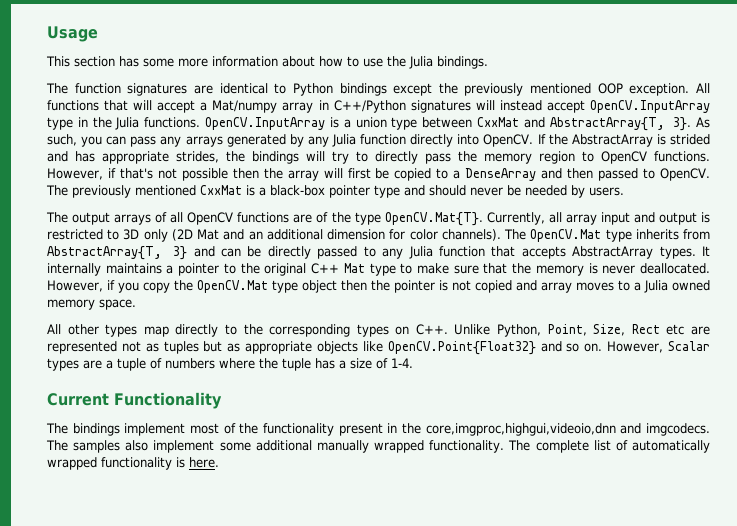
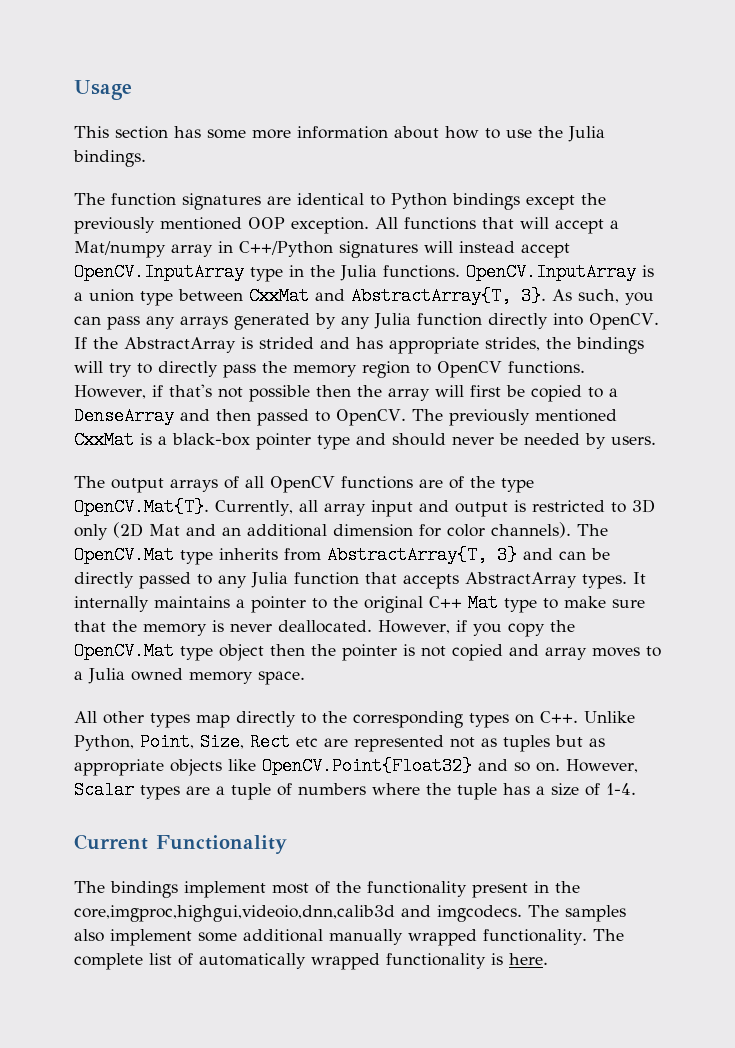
- The bindings implement most of the functionality present in the core,imgproc,highgui,videoio,dnn and imgcodecs.
+ The bindings implement most of the functionality present in the core,imgproc,highgui,videoio,dnn,calib3d and imgcodecs.

